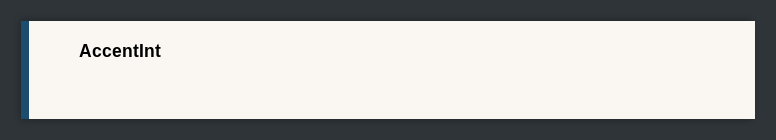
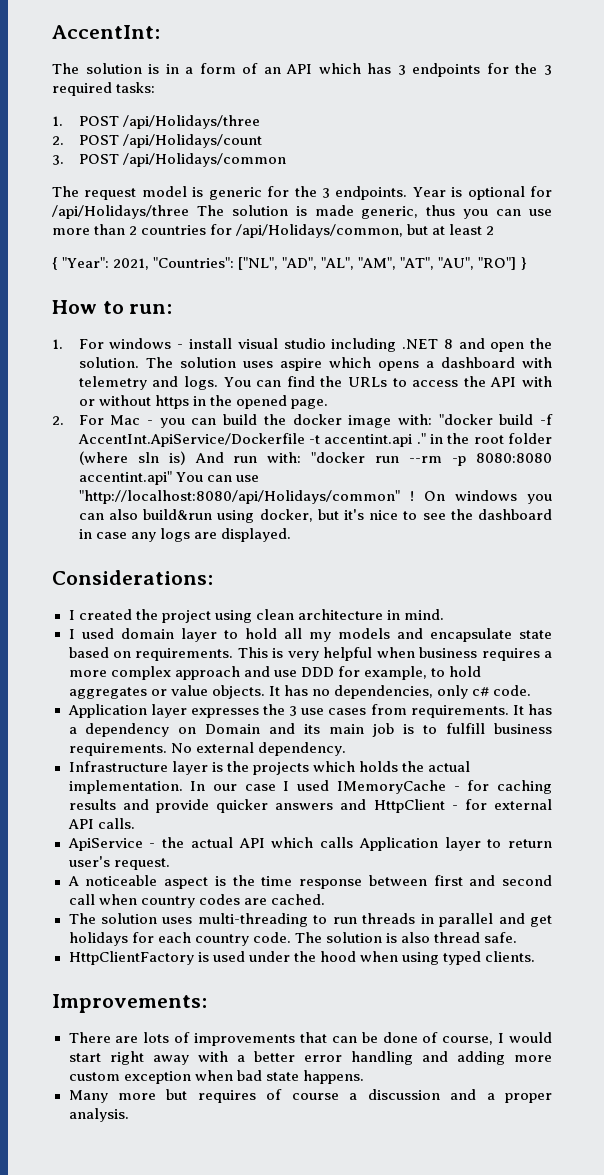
- AccentInt
+ AccentInt:
+ The solution is in a form of an API which has 3 endpoints for the 3 required tasks:
+ 1. POST /api/Holidays/three
+ 2. POST /api/Holidays/count
+ 3. POST /api/Holidays/common
+ The request model is generic for the 3 endpoints. Year is optional for /api/Holidays/three The solution is made generic, thus you can use more than 2 countries for /api/Holidays/common, but at least 2
+ { "Year": 2021, "Countries": ["NL", "AD", "AL", "AM", "AT", "AU", "RO"] }
+ How to run:
+ 1. For windows - install visual studio including .NET 8 and open the solution. The solution uses aspire which opens a dashboard with telemetry and logs. You can find the URLs to access the API with or without https in the opened page.
+ 2. For Mac - you can build the docker image with: "docker build -f AccentInt.ApiService/Dockerfile -t accentint.api ." in the root folder (where sln is) And run with: "docker run --rm -p 8080:8080 accentint.api" You can use "http://localhost:8080/api/Holidays/common" ! On windows you can also build&run using docker, but it's nice to see the dashboard in case any logs are displayed.
+ Considerations:
+ I created the project using clean architecture in mind.
+ I used domain layer to hold all my models and encapsulate state based on requirements. This is very helpful when business requires a more complex approach and use DDD for example, to hold aggregates or value objects. It has no dependencies, only c# code.
+ Application layer expresses the 3 use cases from requirements. It has a dependency on Domain and its main job is to fulfill business requirements. No external dependency.
+ Infrastructure layer is the projects which holds the actual implementation. In our case I used IMemoryCache - for caching results and provide quicker answers and HttpClient - for external API calls.
+ ApiService - the actual API which calls Application layer to return user's request.
+ A noticeable aspect is the time response between first and second call when country codes are cached.
+ The solution uses multi-threading to run threads in parallel and get holidays for each country code. The solution is also thread safe.
+ HttpClientFactory is used under the hood when using typed clients.
+ Improvements:
+ There are lots of improvements that can be done of course, I would start right away with a better error handling and adding more custom exception when bad state happens.
+ Many more but requires of course a discussion and a proper analysis.

